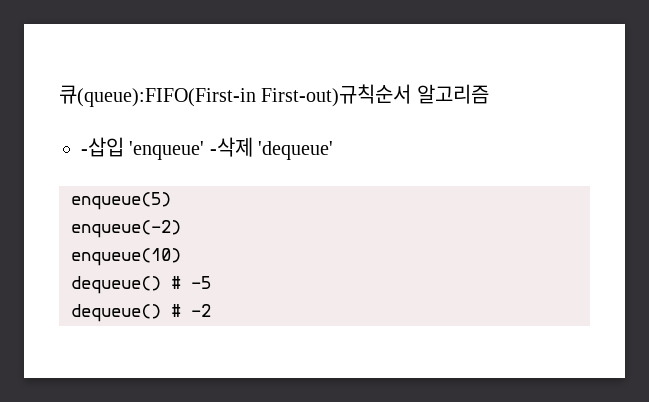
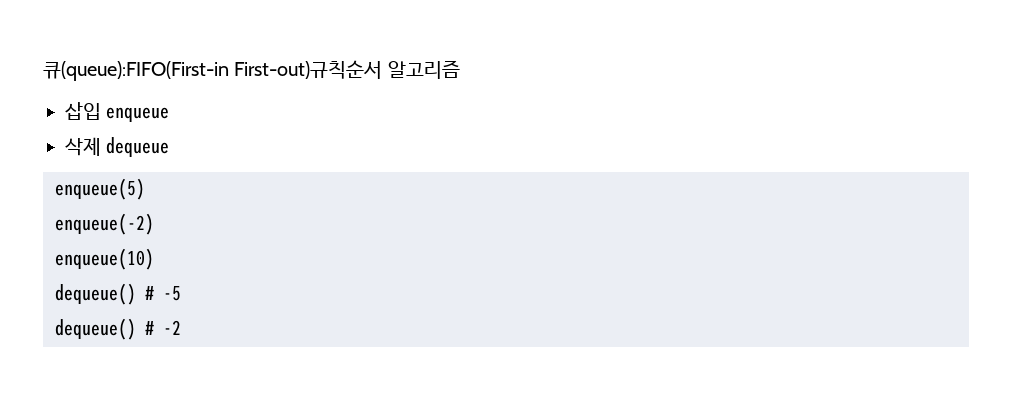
- -삽입 'enqueue' -삭제 'dequeue'
+ 삽입 enqueue
+ 삭제 dequeue

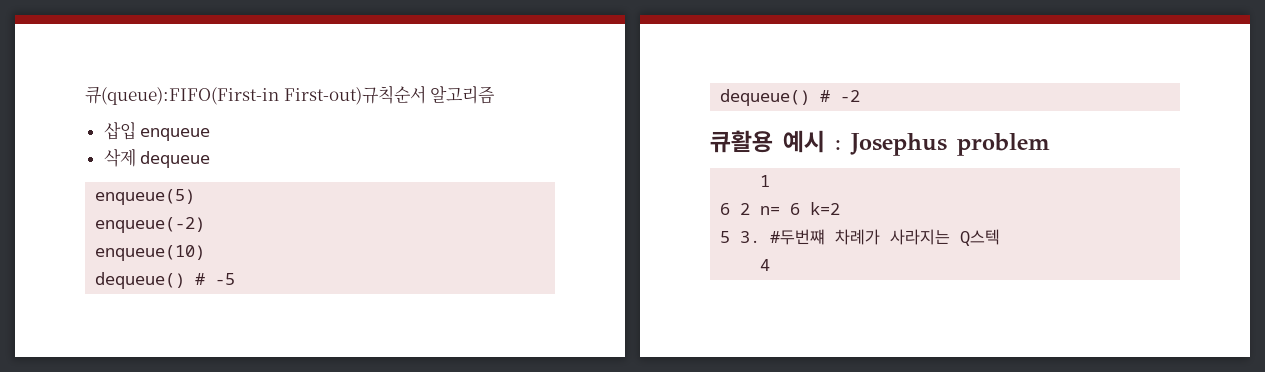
+ 큐활용 예시 : Josephus problem
+ 1
+ 6 2 n= 6 k=2
+ 5 3. #두번쨰 차례가 사라지는 Q스텍
+ 4

